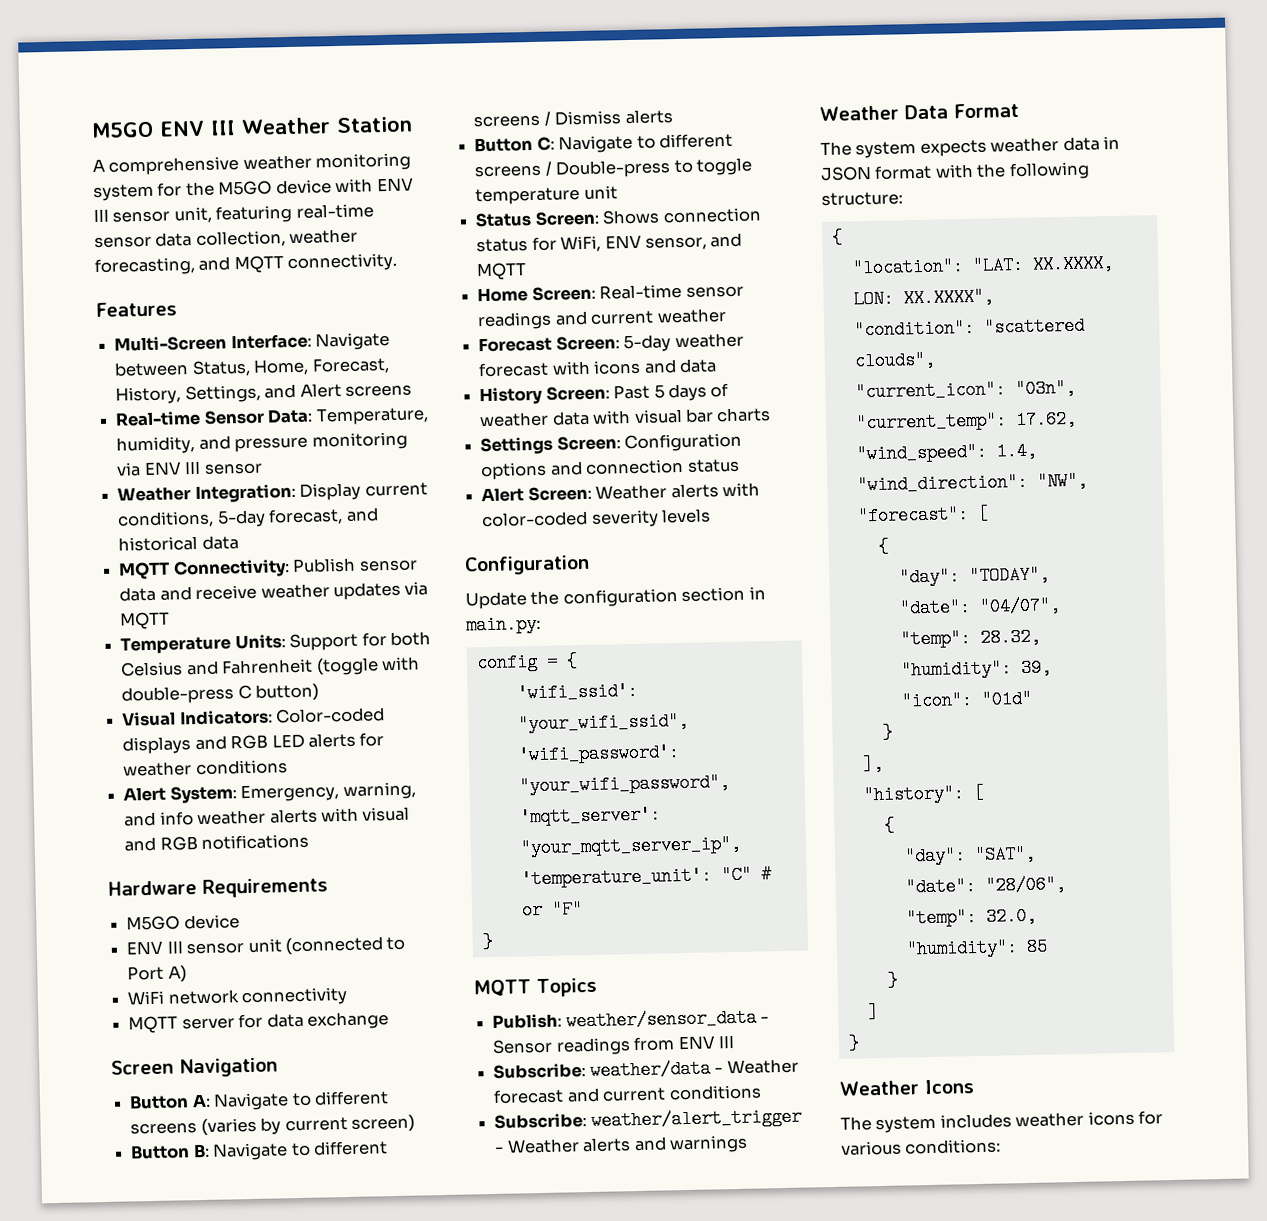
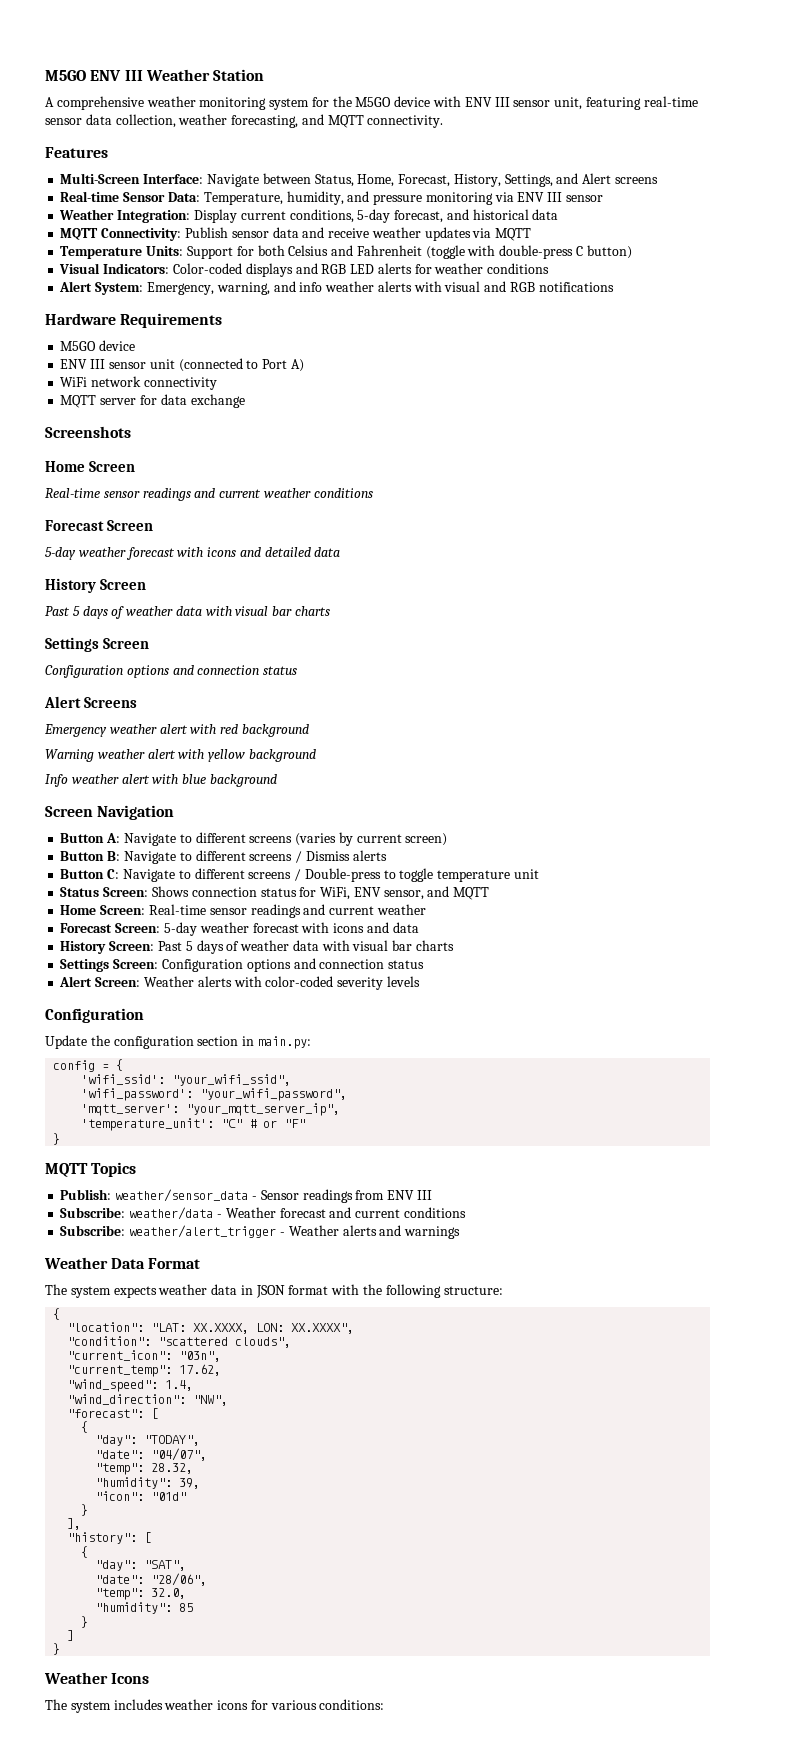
+ Screenshots
+ Home Screen
+ Real-time sensor readings and current weather conditions
+ Forecast Screen
+ 5-day weather forecast with icons and detailed data
+ History Screen
+ Past 5 days of weather data with visual bar charts
+ Settings Screen
+ Configuration options and connection status
+ Alert Screens
+ Emergency weather alert with red background
+ Warning weather alert with yellow background
+ Info weather alert with blue background

